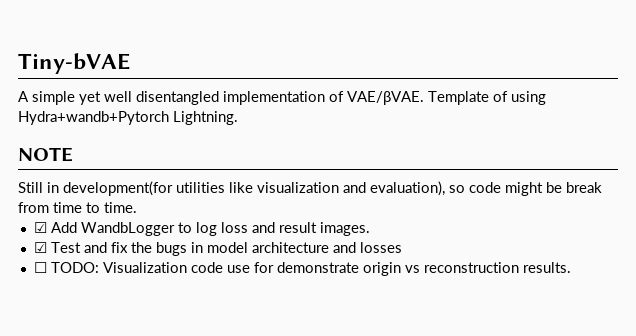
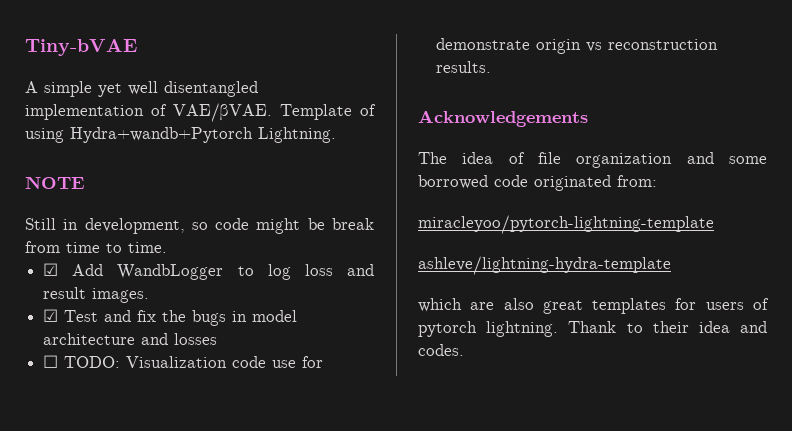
- Still in development(for utilities like visualization and evaluation), so code might be break from time to time.
+ Still in development, so code might be break from time to time.
+ Acknowledgements
+ The idea of file organization and some borrowed code originated from:
+ miracleyoo/pytorch-lightning-template
+ ashleve/lightning-hydra-template
+ which are also great templates for users of pytorch lightning. Thank to their idea and codes.

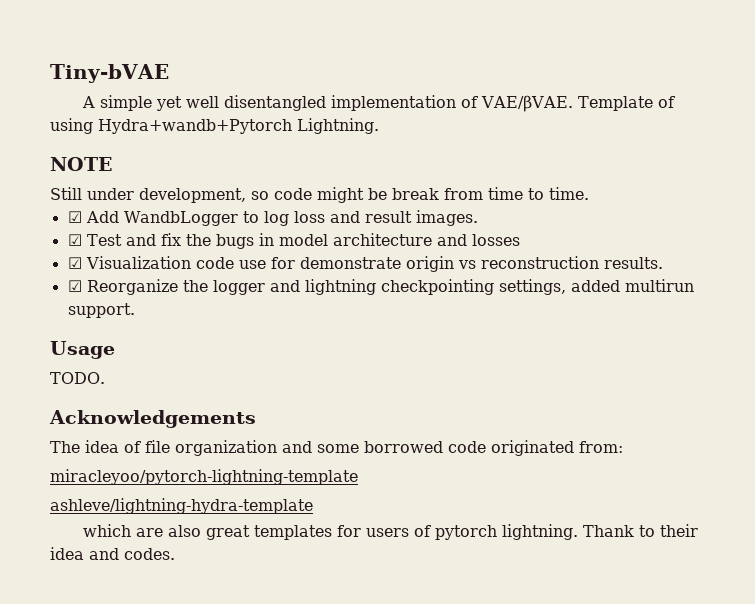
- Still in development, so code might be break from time to time.
+ Still under development, so code might be break from time to time.
- ☐ TODO: Visualization code use for demonstrate origin vs reconstruction results.
+ ☑ Visualization code use for demonstrate origin vs reconstruction results.
+ ☑ Reorganize the logger and lightning checkpointing settings, added multirun support.
+ Usage
+ TODO.

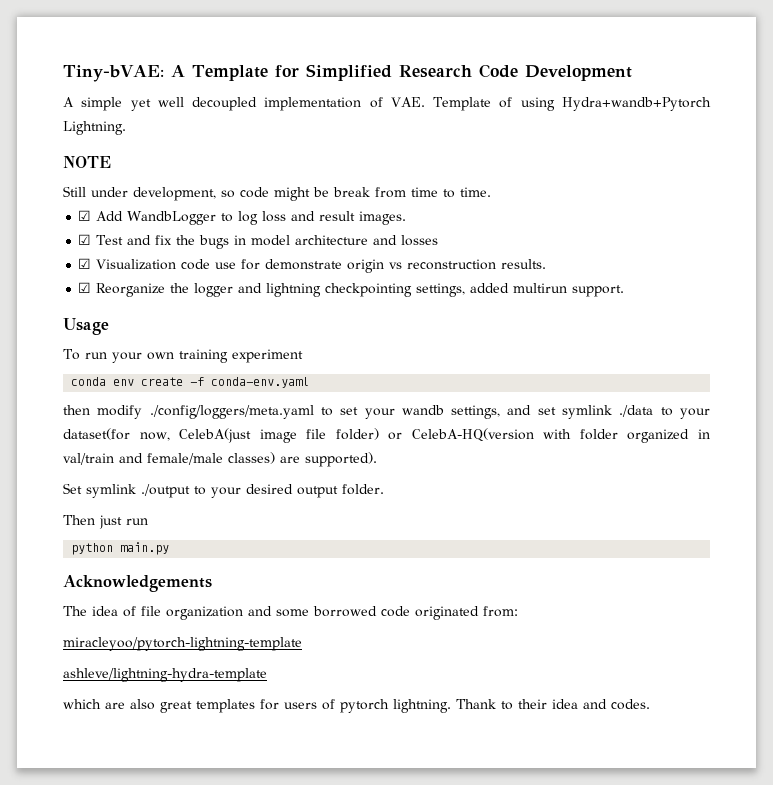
- Tiny-bVAE
+ Tiny-bVAE: A Template for Simplified Research Code Development
- A simple yet well disentangled implementation of VAE/βVAE. Template of using Hydra+wandb+Pytorch Lightning.
+ A simple yet well decoupled implementation of VAE. Template of using Hydra+wandb+Pytorch Lightning.
- TODO.
+ To run your own training experiment
+ conda env create -f conda-env.yaml
+ then modify ./config/loggers/meta.yaml to set your wandb settings, and set symlink ./data to your dataset(for now, CelebA(just image file folder) or CelebA-HQ(version with folder organized in val/train and female/male classes) are supported).
+ Set symlink ./output to your desired output folder.
+ Then just run
+ python main.py

